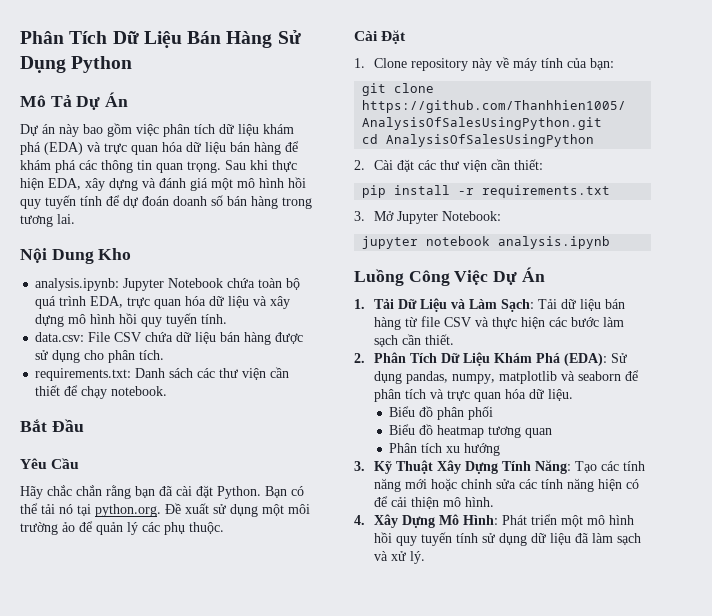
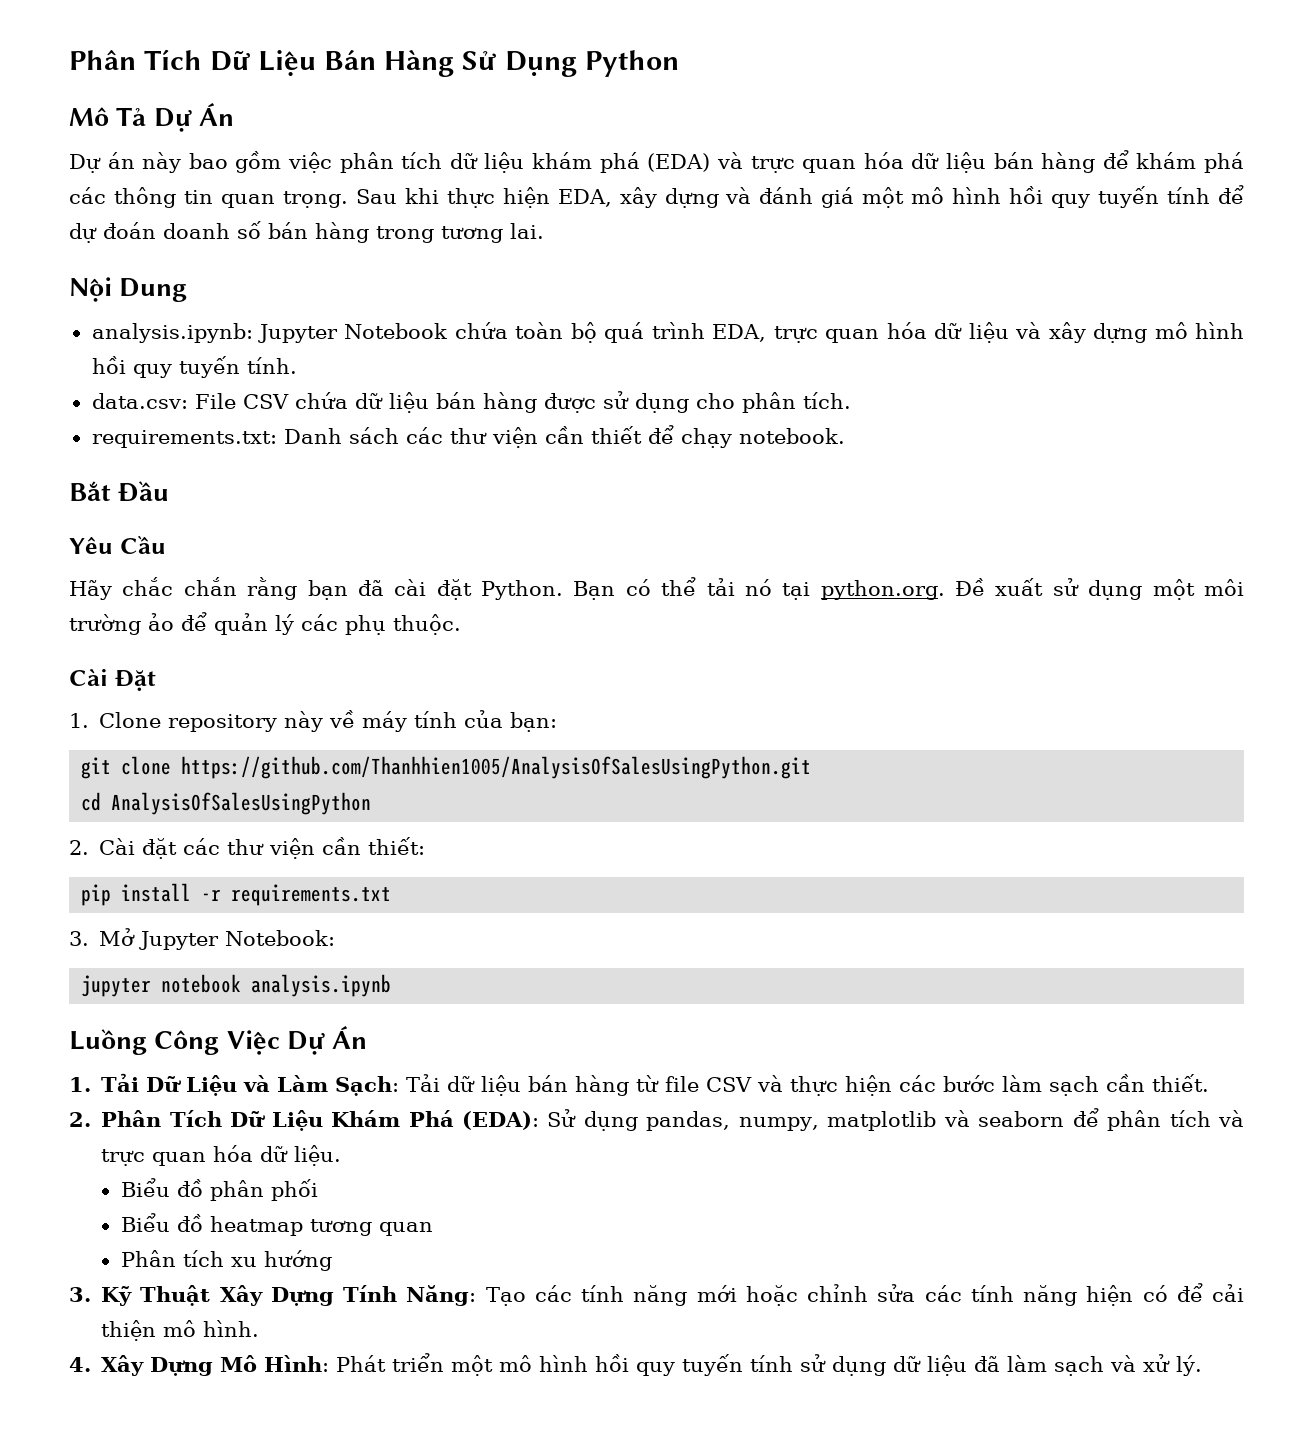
- Nội Dung Kho
+ Nội Dung

